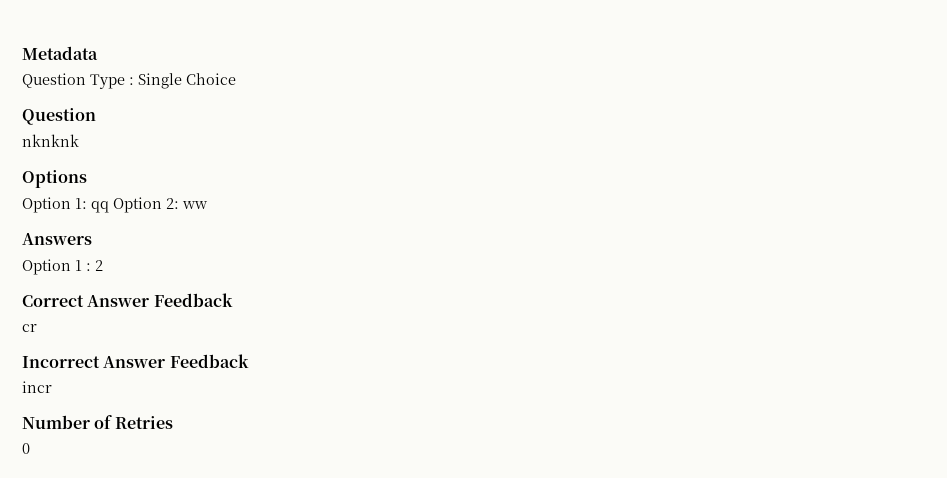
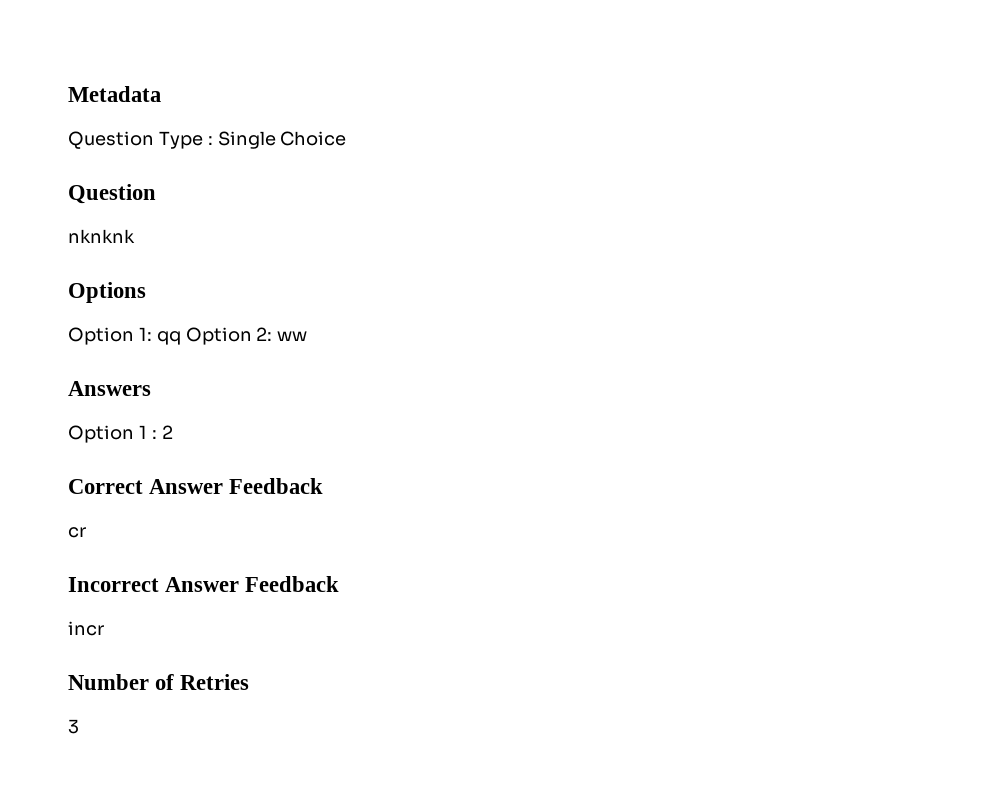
- 0
+ 3

